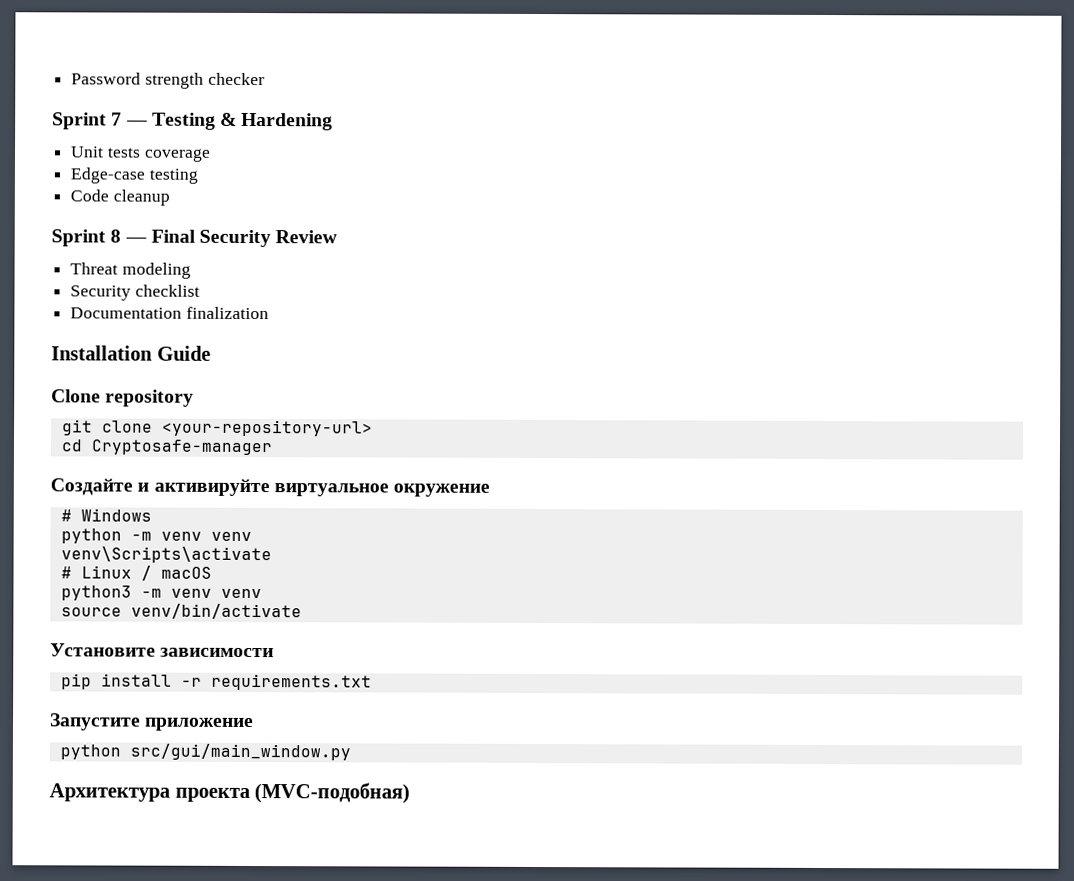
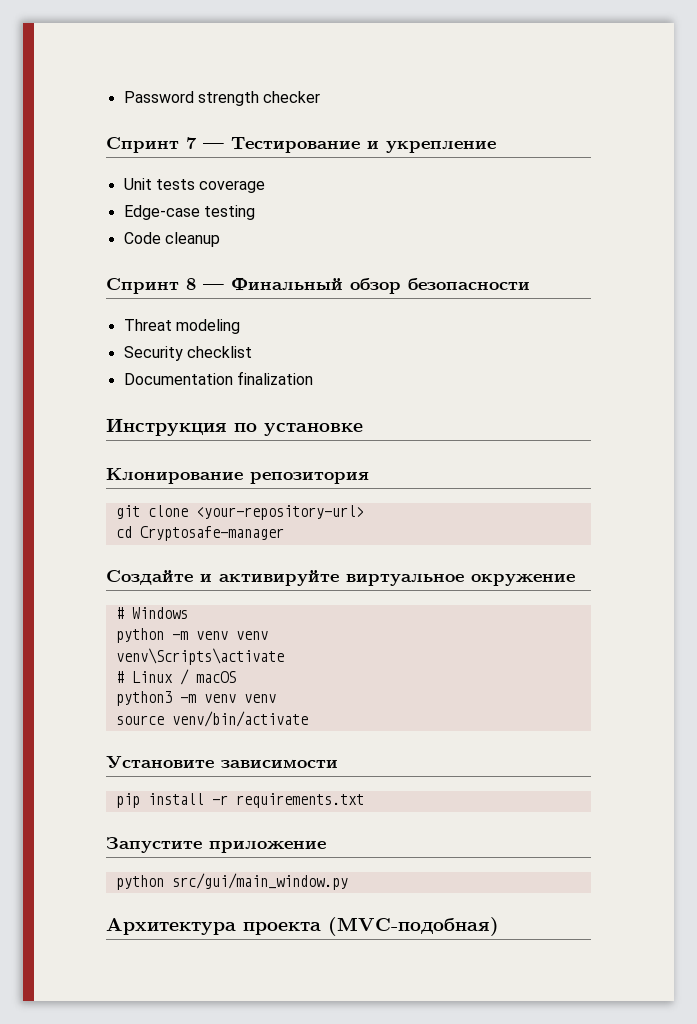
- Sprint 7 — Testing & Hardening
+ Спринт 7 — Тестирование и укрепление
- Sprint 8 — Final Security Review
+ Спринт 8 — Финальный обзор безопасности
- Installation Guide
- Clone repository
+ Инструкция по установке
+ Клонирование репозитория

